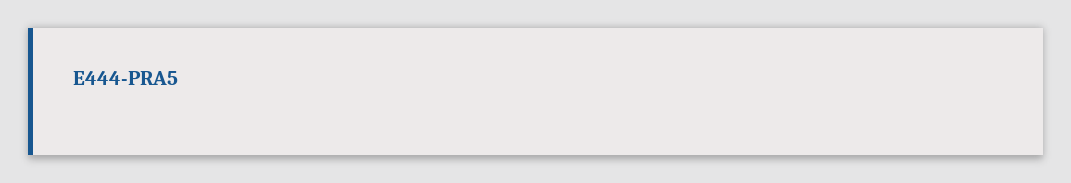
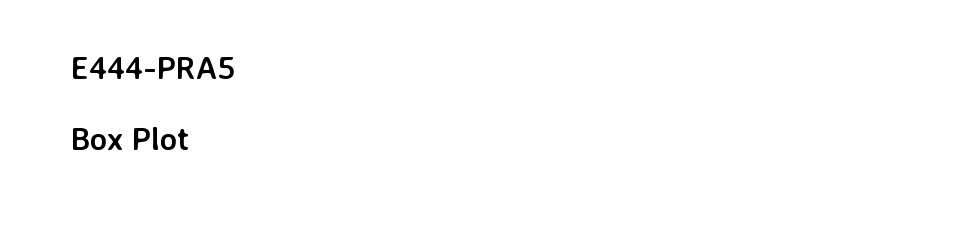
+ Box Plot

